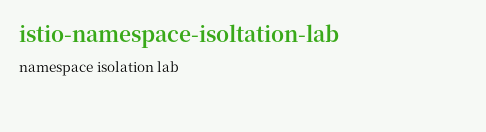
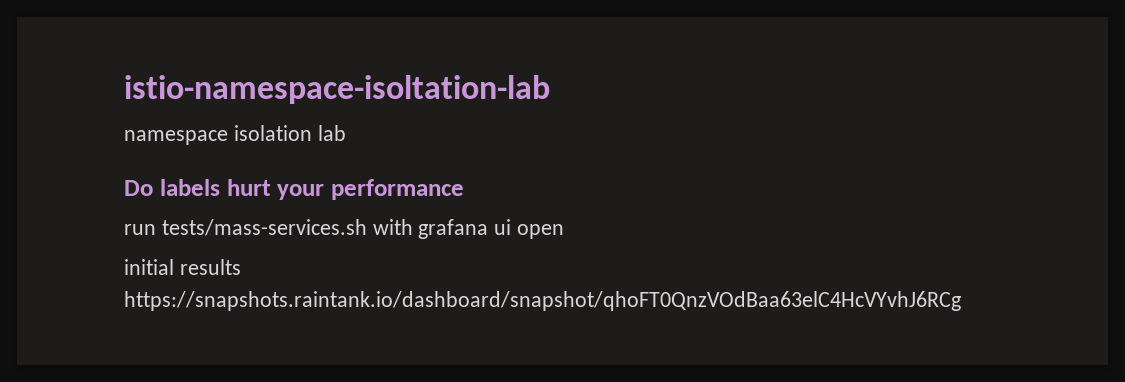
+ Do labels hurt your performance
+ run tests/mass-services.sh with grafana ui open
+ initial results https://snapshots.raintank.io/dashboard/snapshot/qhoFT0QnzVOdBaa63elC4HcVYvhJ6RCg

